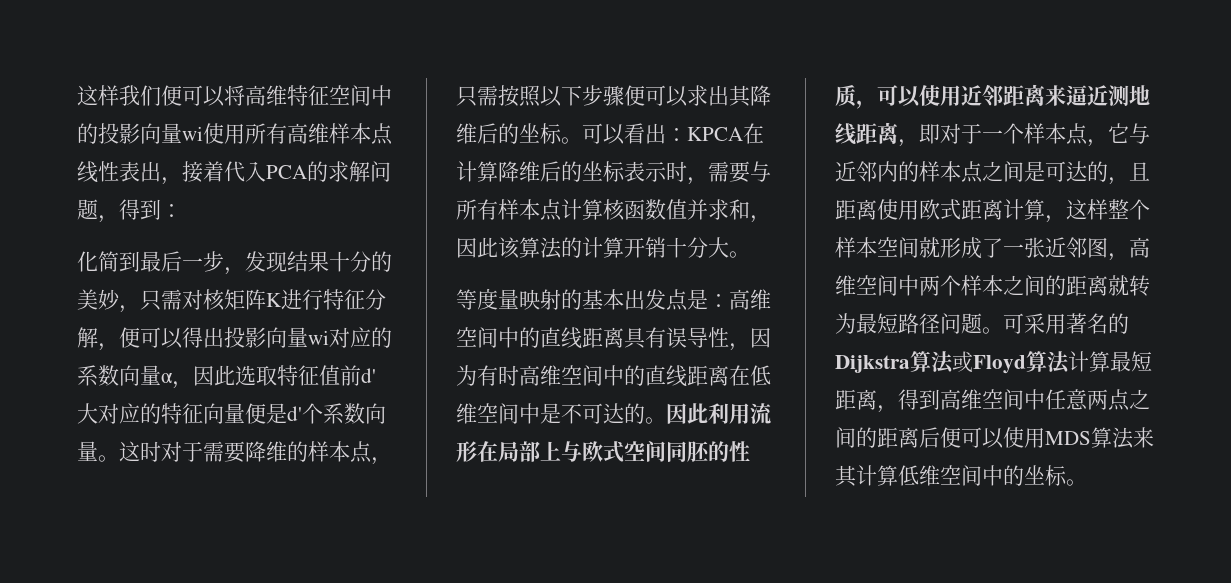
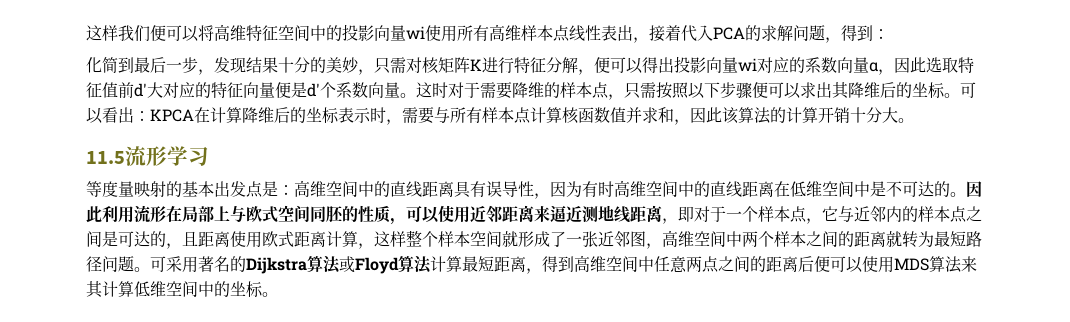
+ 11.5流形学习

